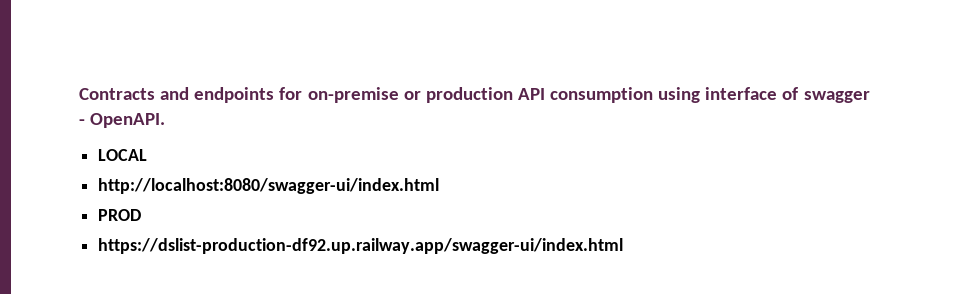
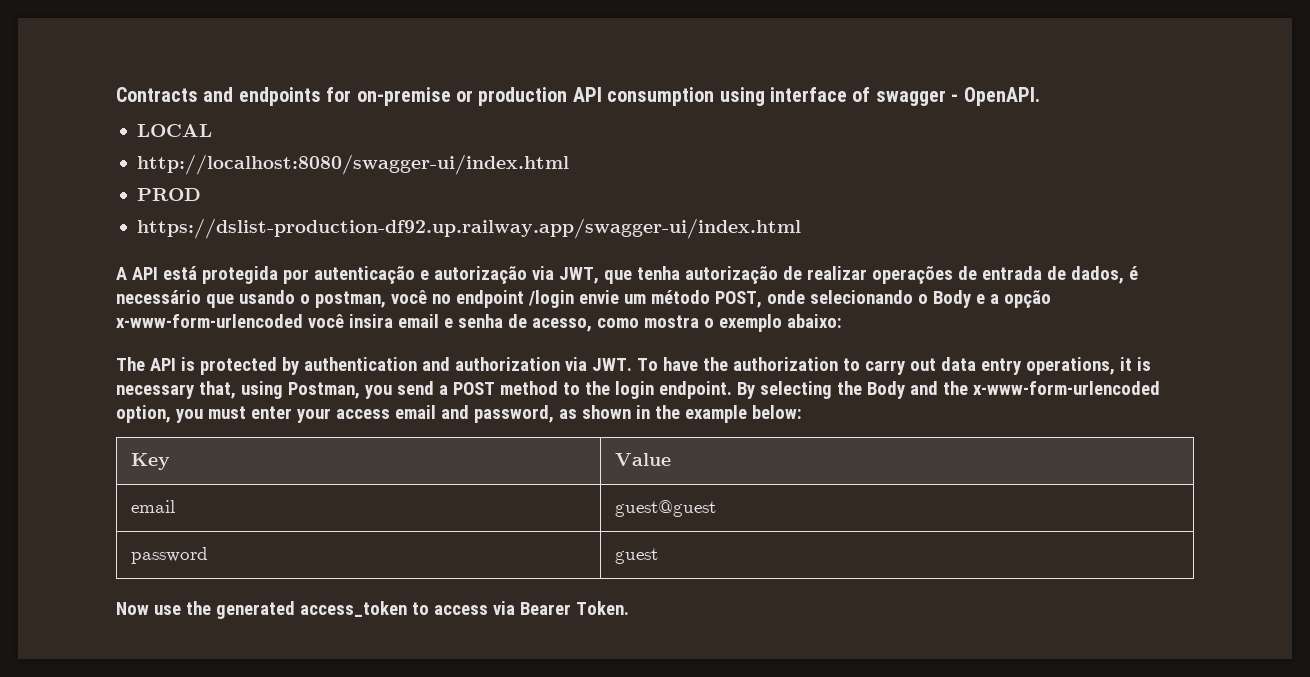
+ A API está protegida por autenticação e autorização via JWT, que tenha autorização de realizar operações de entrada de dados, é necessário que usando o postman, você no endpoint /login envie um método POST, onde selecionando o Body e a opção x-www-form-urlencoded você insira email e senha de acesso, como mostra o exemplo abaixo:
+ The API is protected by authentication and authorization via JWT. To have the authorization to carry out data entry operations, it is necessary that, using Postman, you send a POST method to the login endpoint. By selecting the Body and the x-www-form-urlencoded option, you must enter your access email and password, as shown in the example below:
+ Key | Value
+ email | guest@guest
+ password | guest
+ Now use the generated access_token to access via Bearer Token.

